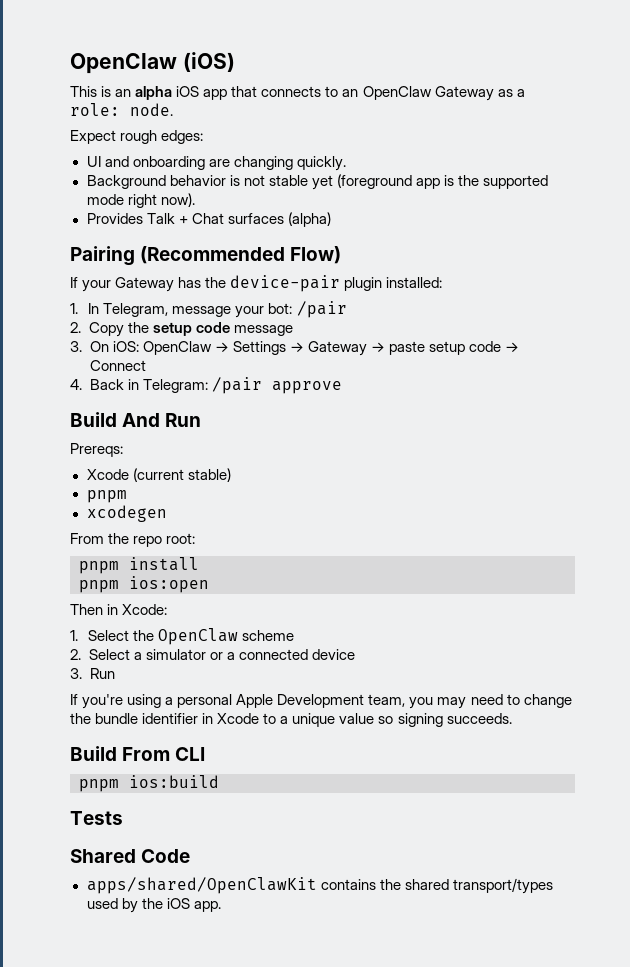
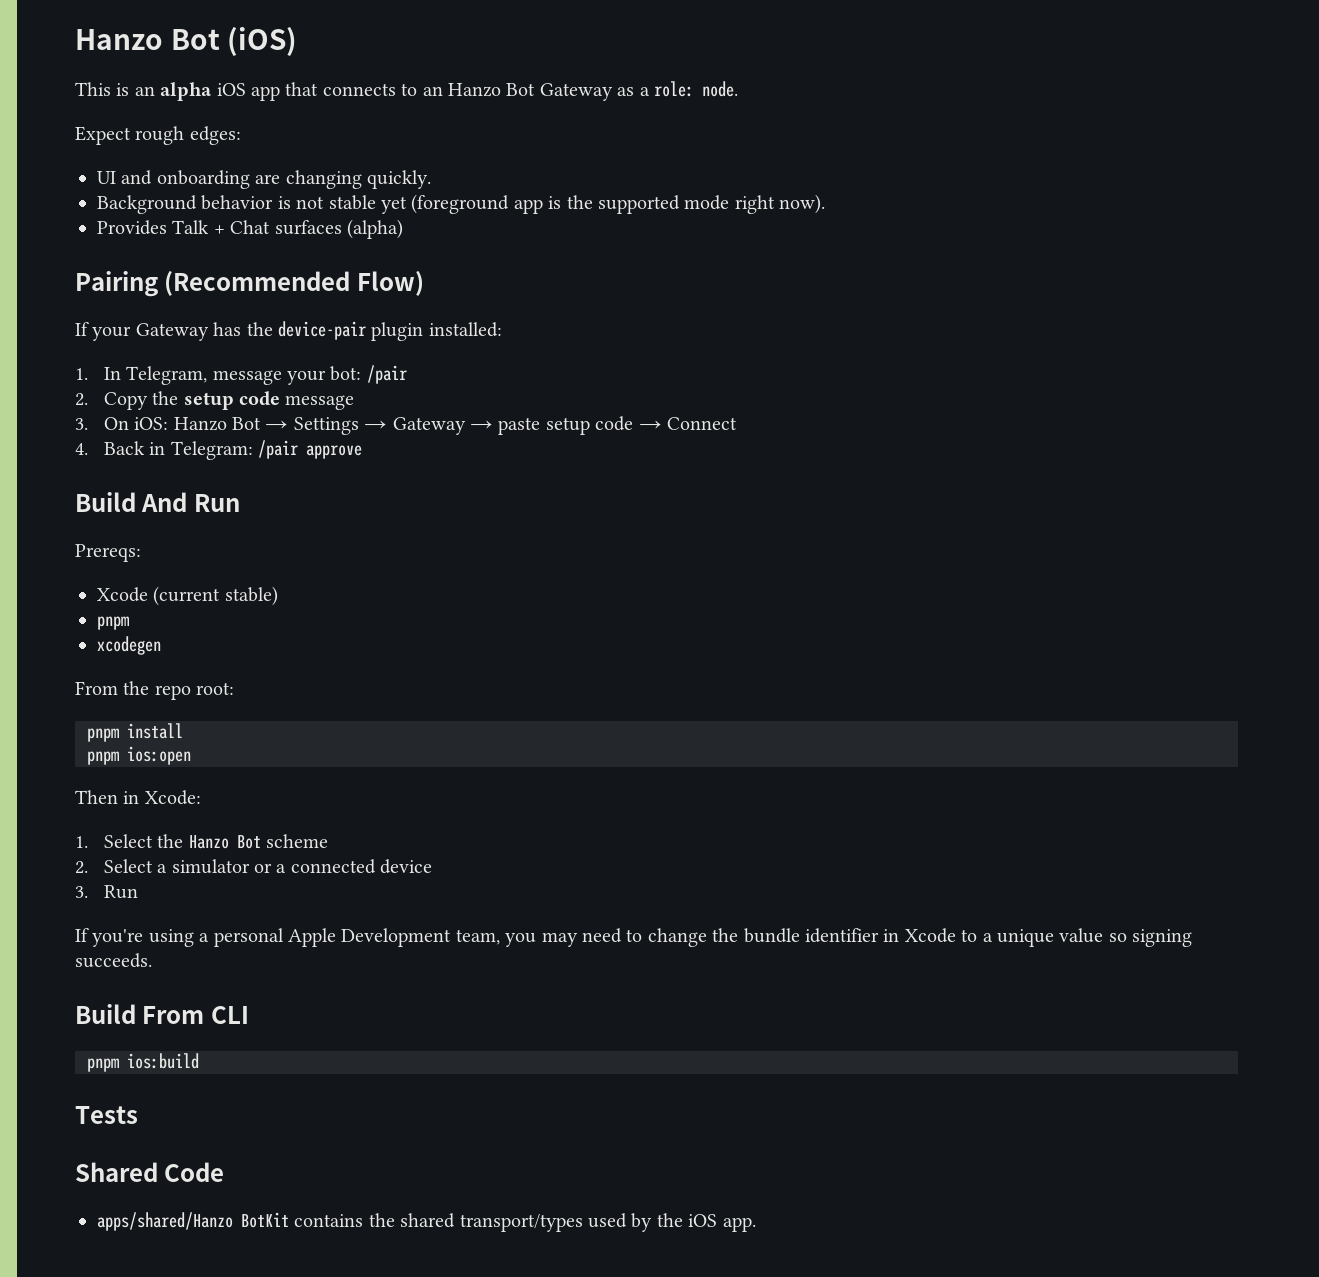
- OpenClaw (iOS)
+ Hanzo Bot (iOS)
- This is an alpha iOS app that connects to an OpenClaw Gateway as a role: node.
+ This is an alpha iOS app that connects to an Hanzo Bot Gateway as a role: node.
- 3. On iOS: OpenClaw → Settings → Gateway → paste setup code → Connect
+ 3. On iOS: Hanzo Bot → Settings → Gateway → paste setup code → Connect
- 1. Select the OpenClaw scheme
+ 1. Select the Hanzo Bot scheme
- apps/shared/OpenClawKit contains the shared transport/types used by the iOS app.
+ apps/shared/Hanzo BotKit contains the shared transport/types used by the iOS app.

